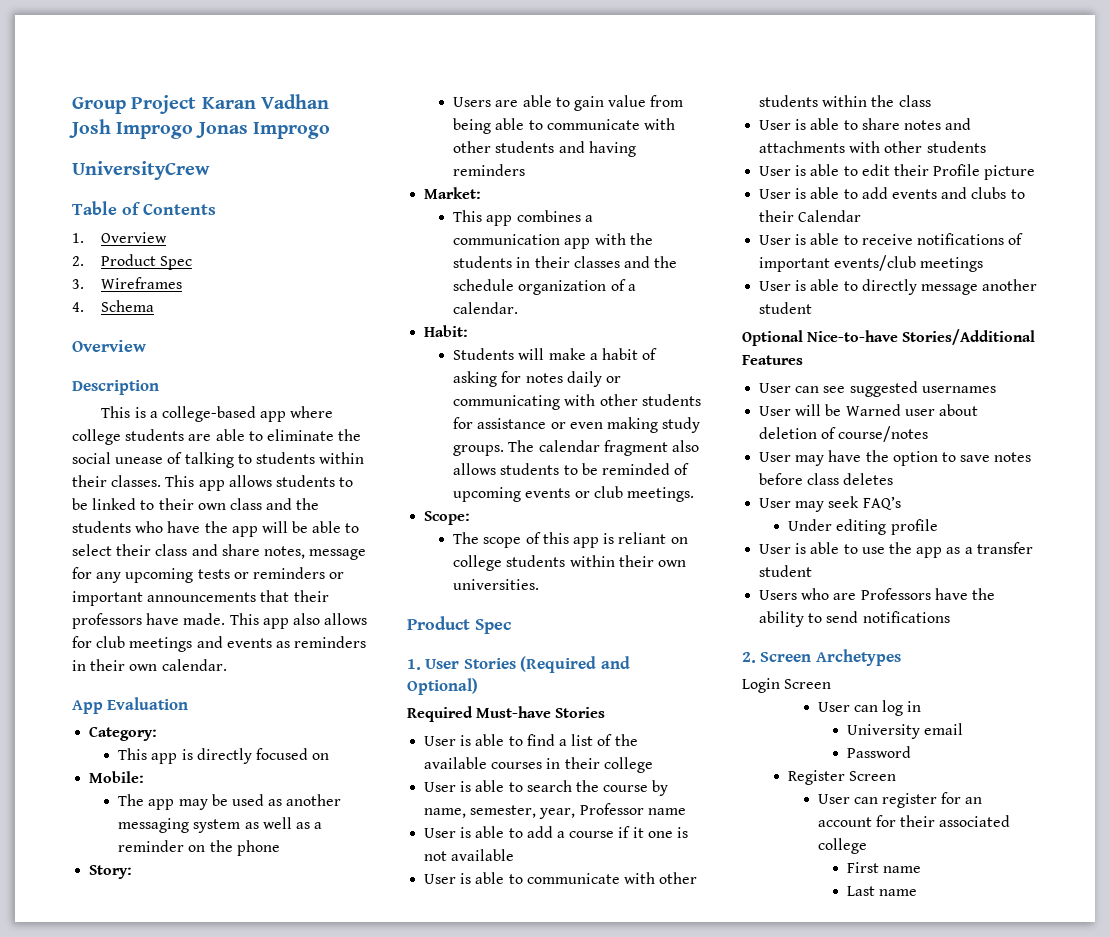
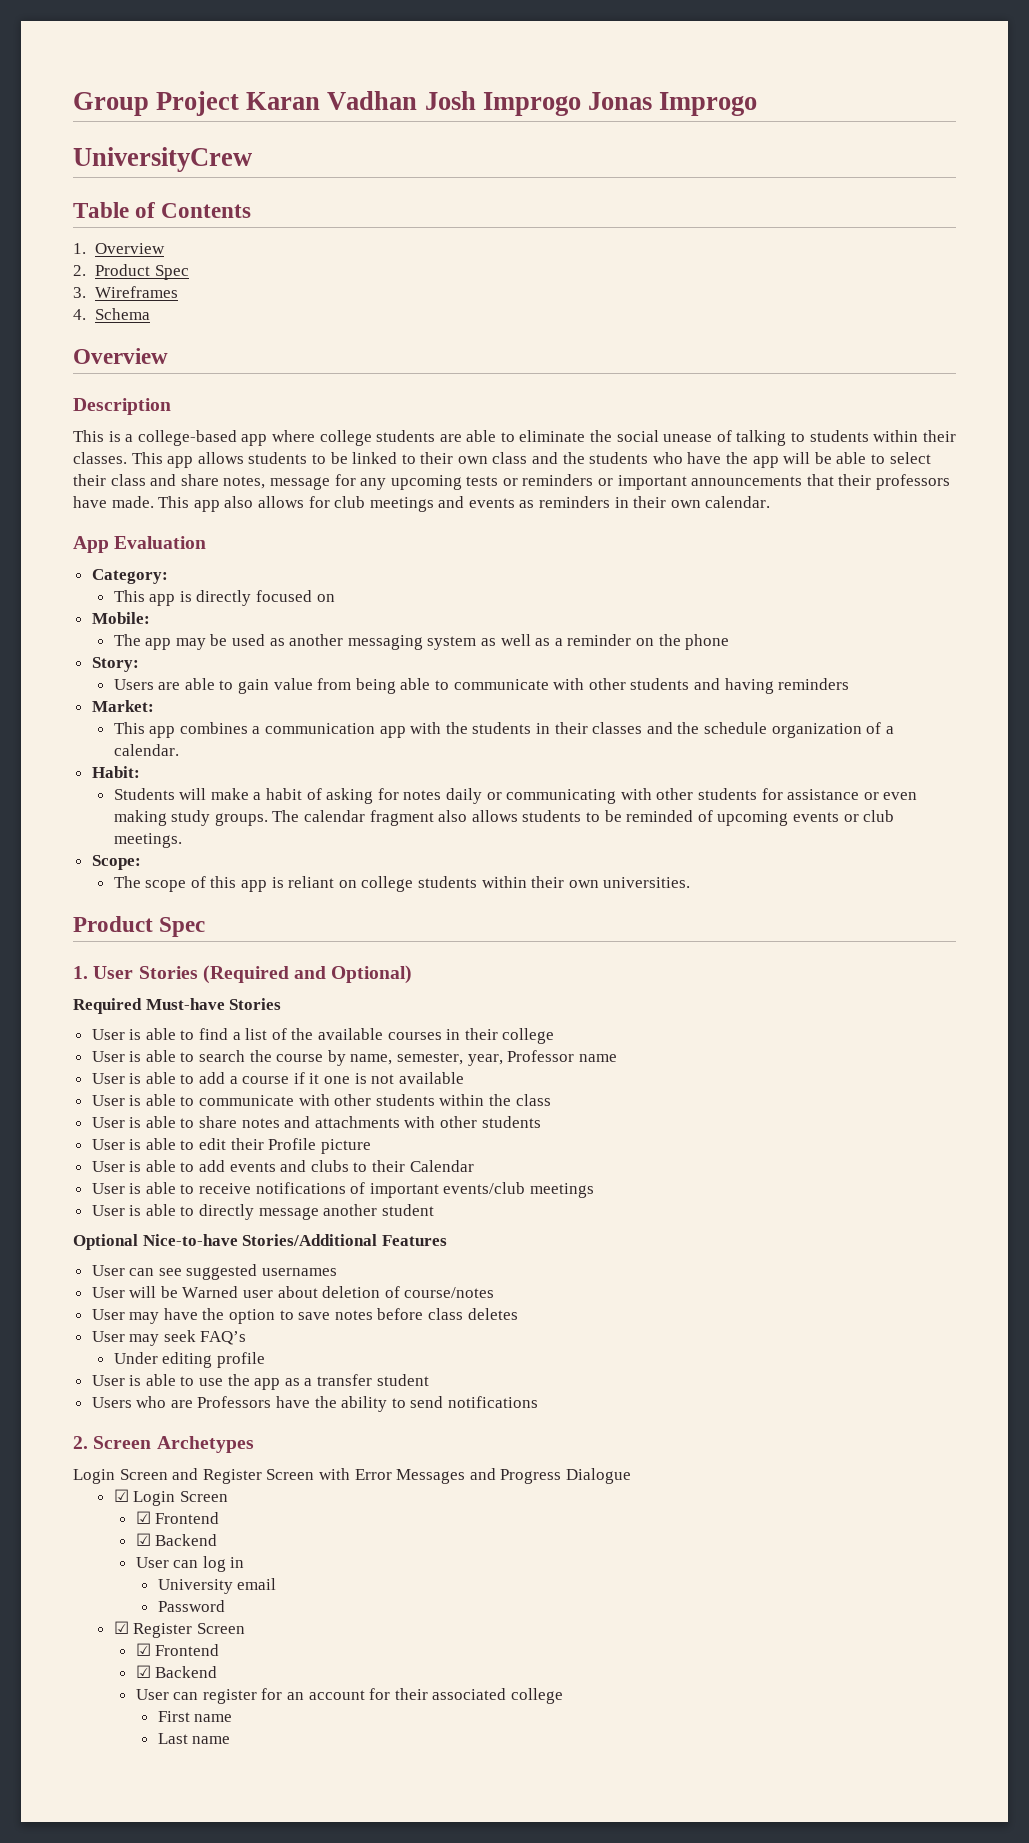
- Login Screen
+ Login Screen and Register Screen with Error Messages and Progress Dialogue
+ ☑ Login Screen
+ ☑ Frontend
+ ☑ Backend
- Register Screen
+ ☑ Register Screen
+ ☑ Frontend
+ ☑ Backend

